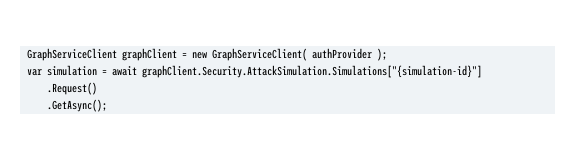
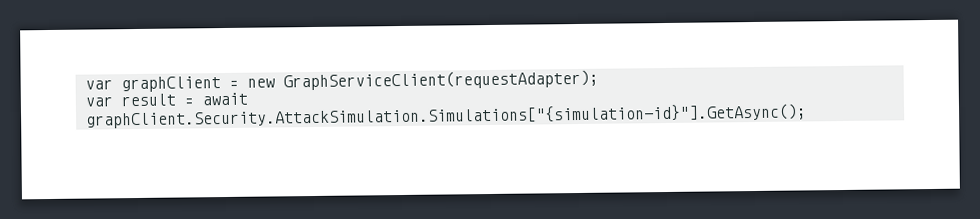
- GraphServiceClient graphClient = new GraphServiceClient( authProvider );
- var simulation = await graphClient.Security.AttackSimulation.Simulations["{simulation-id}"]
- .Request()
- .GetAsync();
+ var graphClient = new GraphServiceClient(requestAdapter);
+ var result = await graphClient.Security.AttackSimulation.Simulations["{simulation-id}"].GetAsync();

